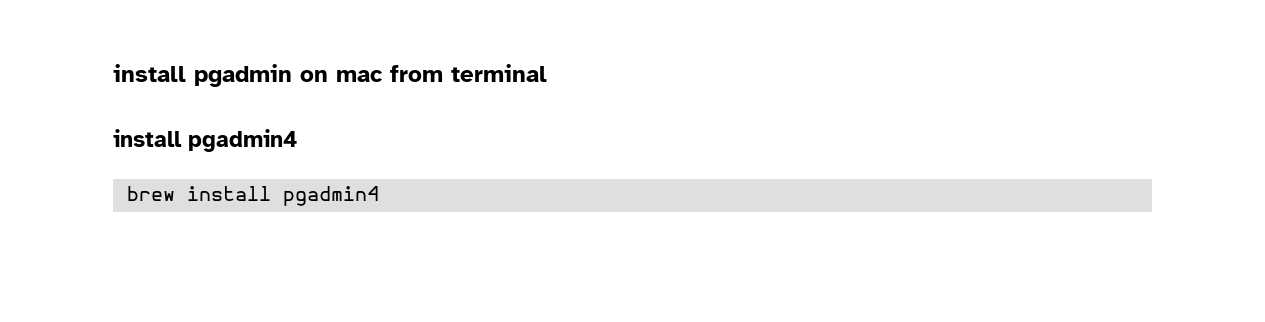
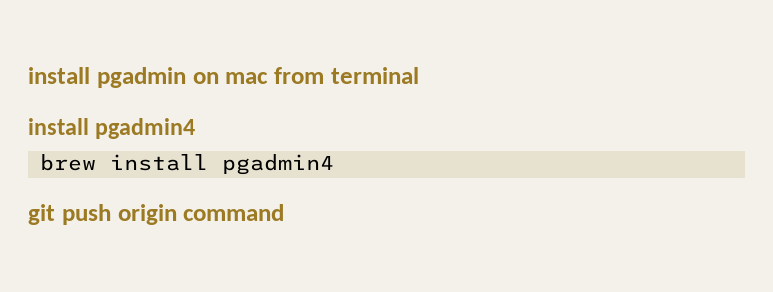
+ git push origin command

